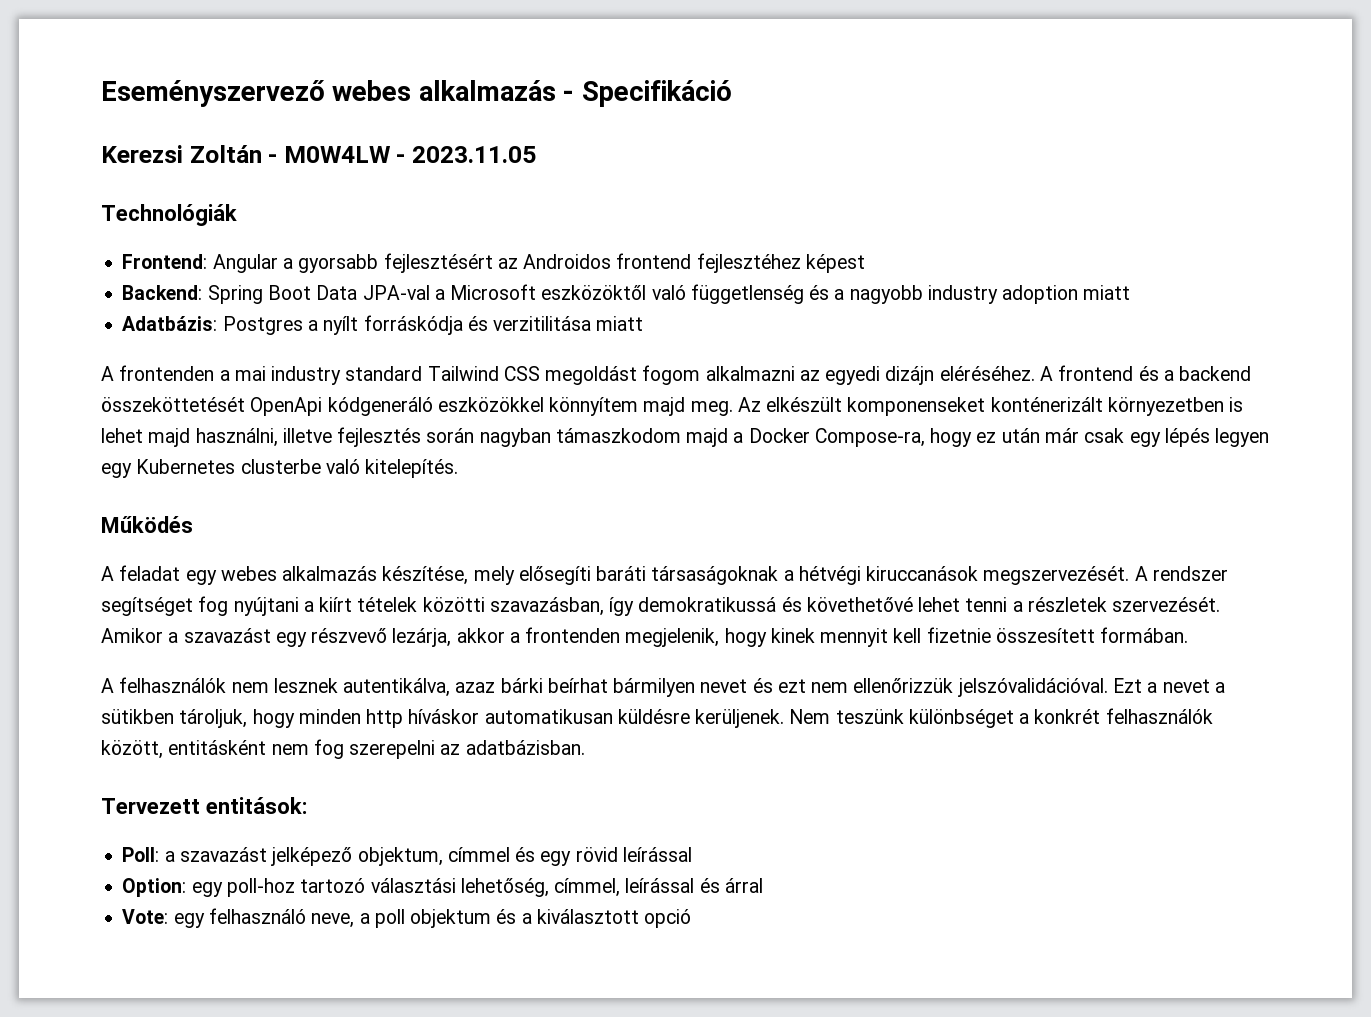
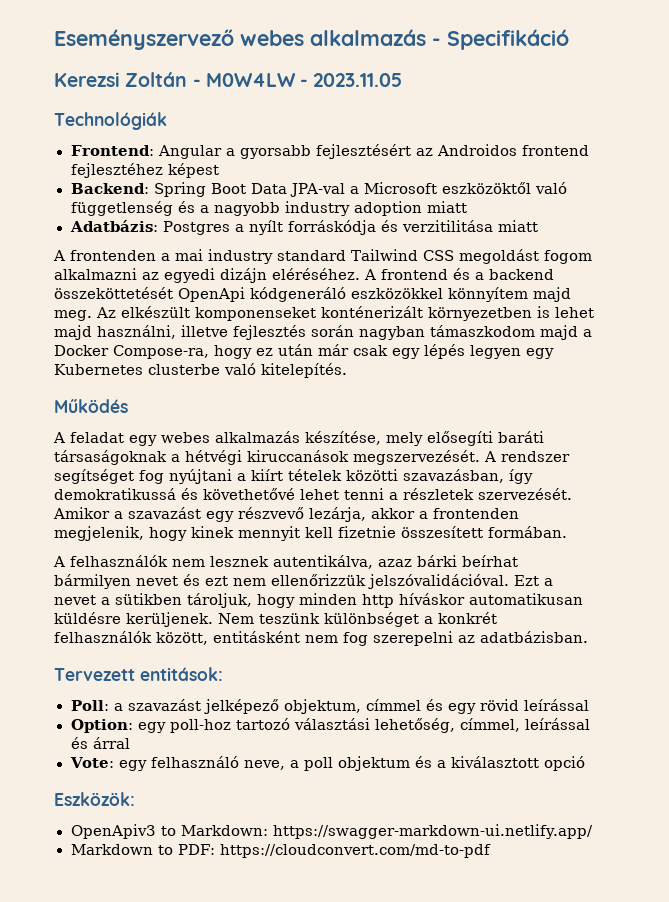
+ Eszközök:
+ OpenApiv3 to Markdown: https://swagger-markdown-ui.netlify.app/
+ Markdown to PDF: https://cloudconvert.com/md-to-pdf

